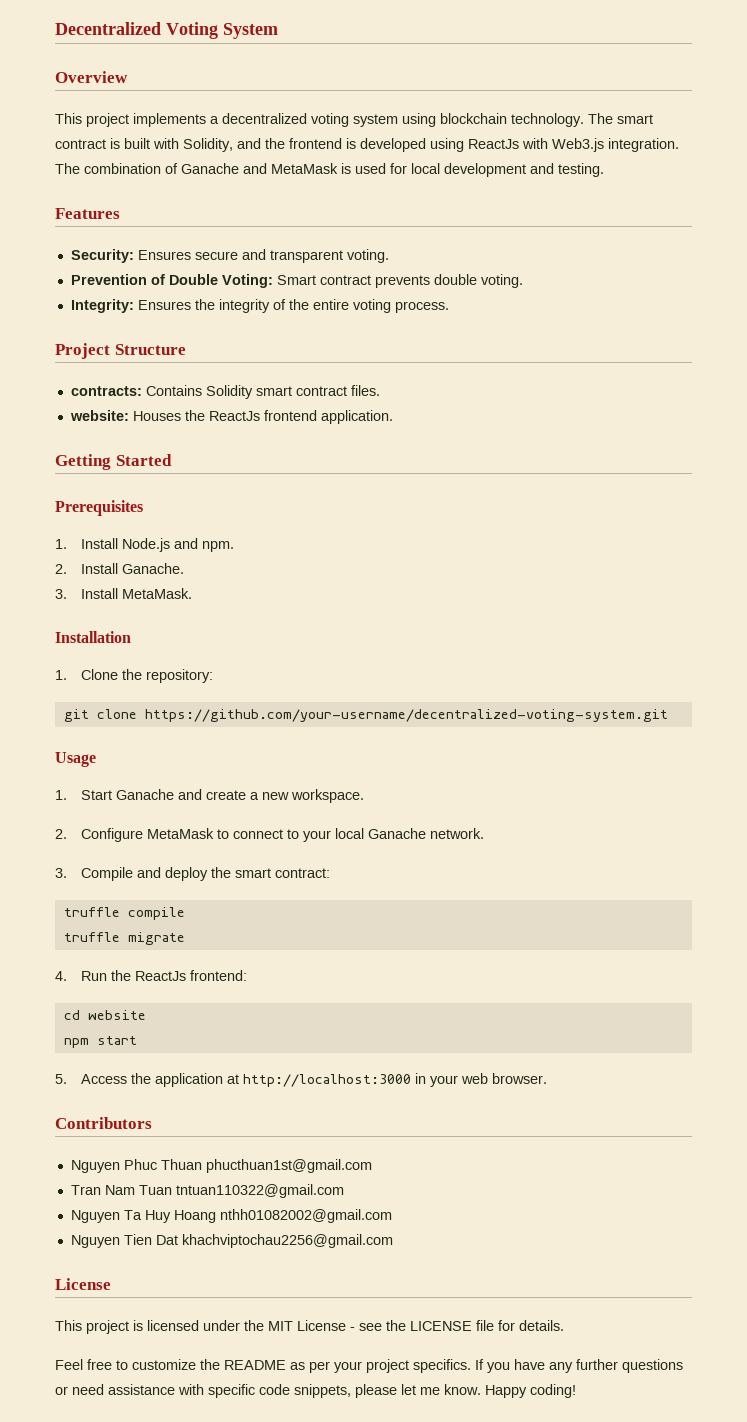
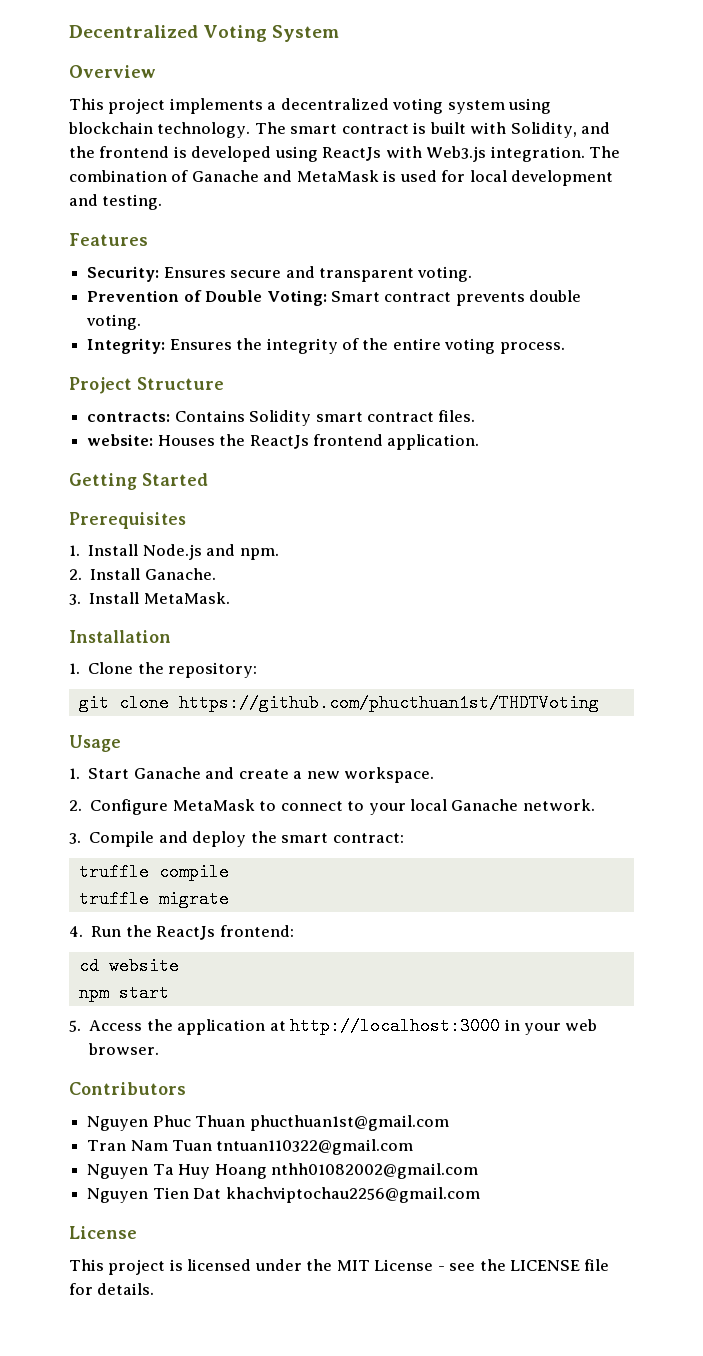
- git clone https://github.com/your-username/decentralized-voting-system.git
+ git clone https://github.com/phucthuan1st/THDTVoting
- Feel free to customize the README as per your project specifics. If you have any further questions or need assistance with specific code snippets, please let me know. Happy coding!

